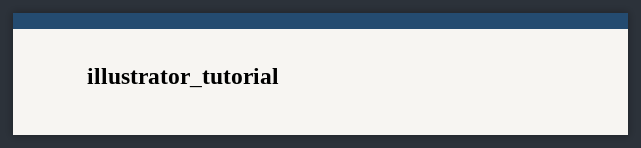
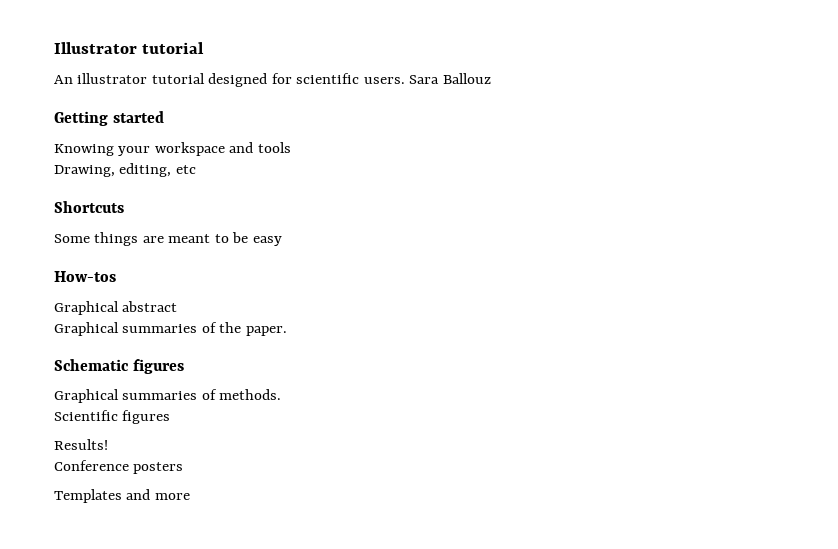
- illustrator_tutorial
+ Illustrator tutorial
+ An illustrator tutorial designed for scientific users. Sara Ballouz
+ Getting started
+ Knowing your workspace and tools
+ Drawing, editing, etc
+ Shortcuts
+ Some things are meant to be easy
+ How-tos
+ Graphical abstract
+ Graphical summaries of the paper.
+ Schematic figures
+ Graphical summaries of methods.
+ Scientific figures
+ Results!
+ Conference posters
+ Templates and more

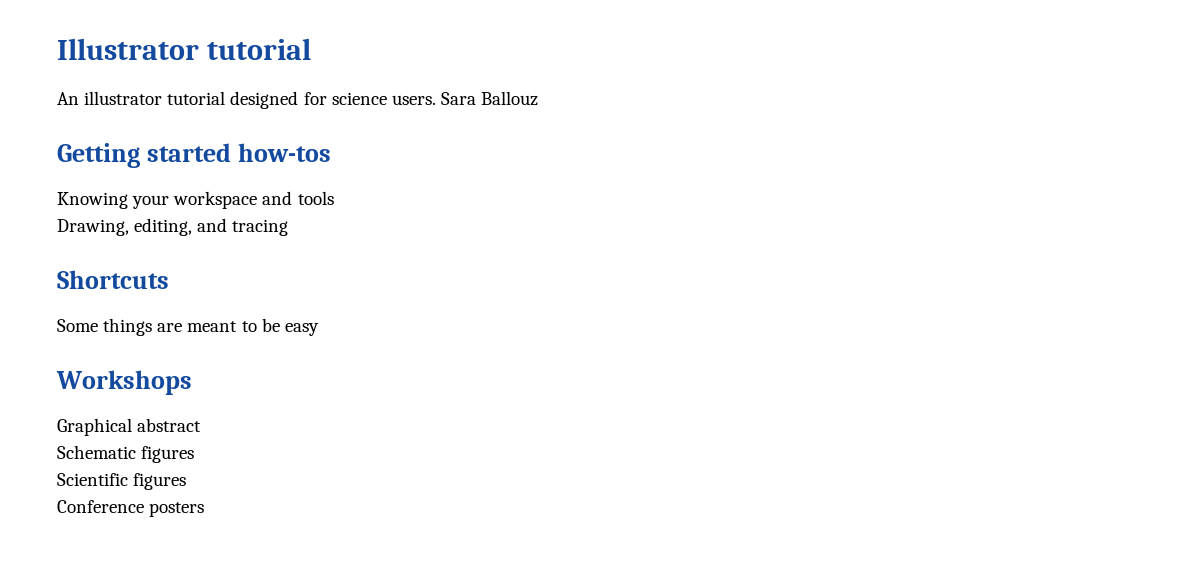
- An illustrator tutorial designed for scientific users.
+ An illustrator tutorial designed for science users.
- Getting started
+ Getting started how-tos
- Drawing, editing, etc
+ Drawing, editing, and tracing
- How-tos
+ Workshops
- Graphical summaries of the paper.
  Schematic figures
- Graphical summaries of methods.
- Results!
- Templates and more

